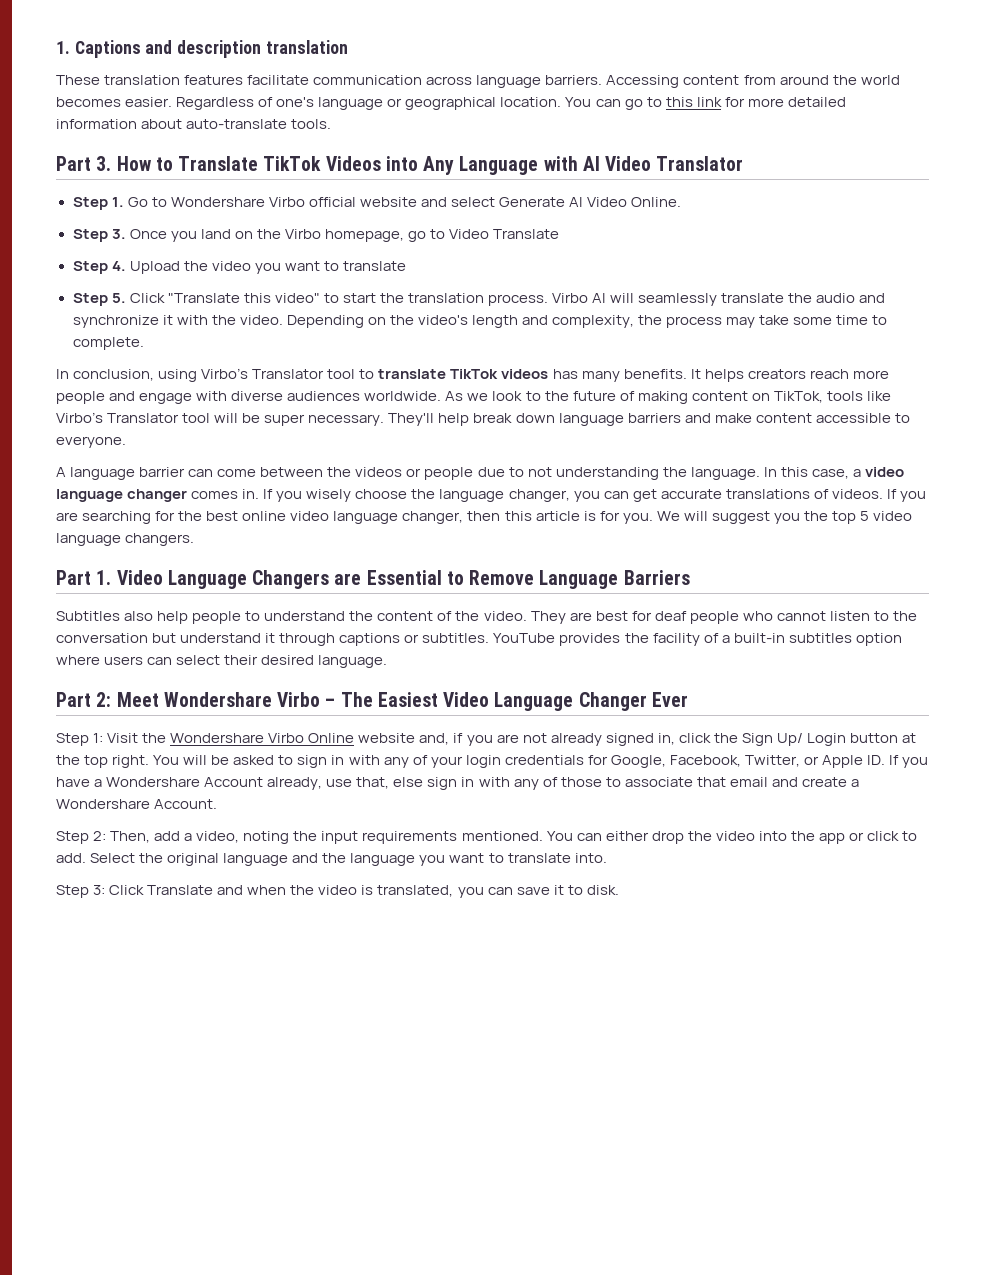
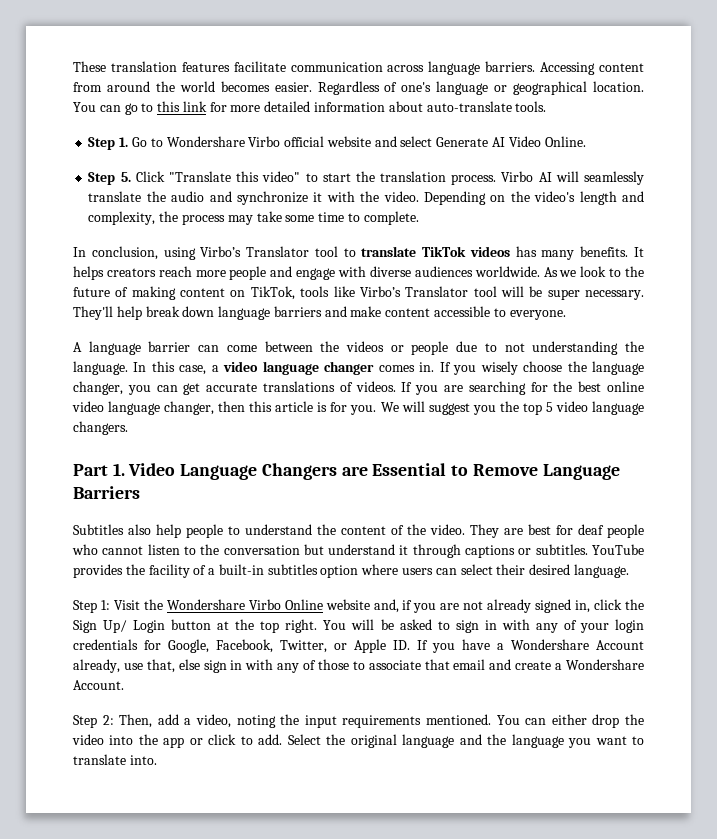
- 1. Captions and description translation
- Part 3. How to Translate TikTok Videos into Any Language with AI Video Translator
- Step 3. Once you land on the Virbo homepage, go to Video Translate
- Step 4. Upload the video you want to translate
- Part 2: Meet Wondershare Virbo – The Easiest Video Language Changer Ever
- Step 3: Click Translate and when the video is translated, you can save it to disk.

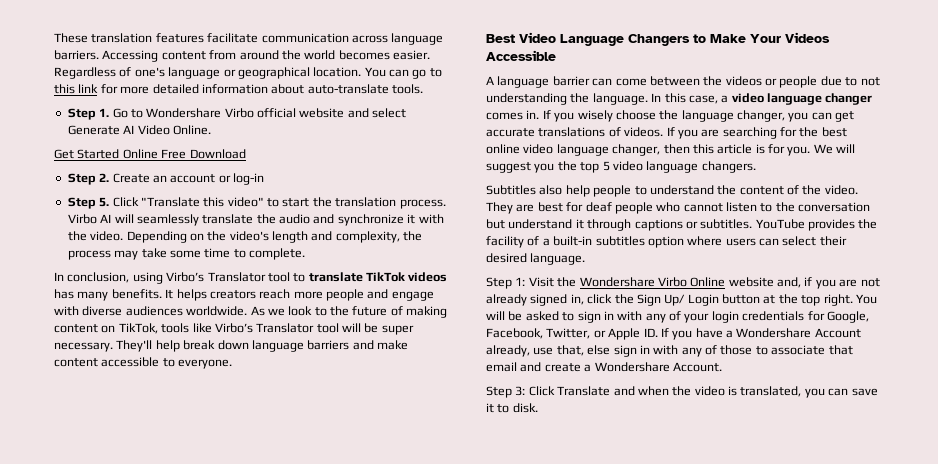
+ Get Started Online Free Download
+ Step 2. Create an account or log-in
+ Best Video Language Changers to Make Your Videos Accessible
- Part 1. Video Language Changers are Essential to Remove Language Barriers
- Step 2: Then, add a video, noting the input requirements mentioned. You can either drop the video into the app or click to add. Select the original language and the language you want to translate into.
+ Step 3: Click Translate and when the video is translated, you can save it to disk.

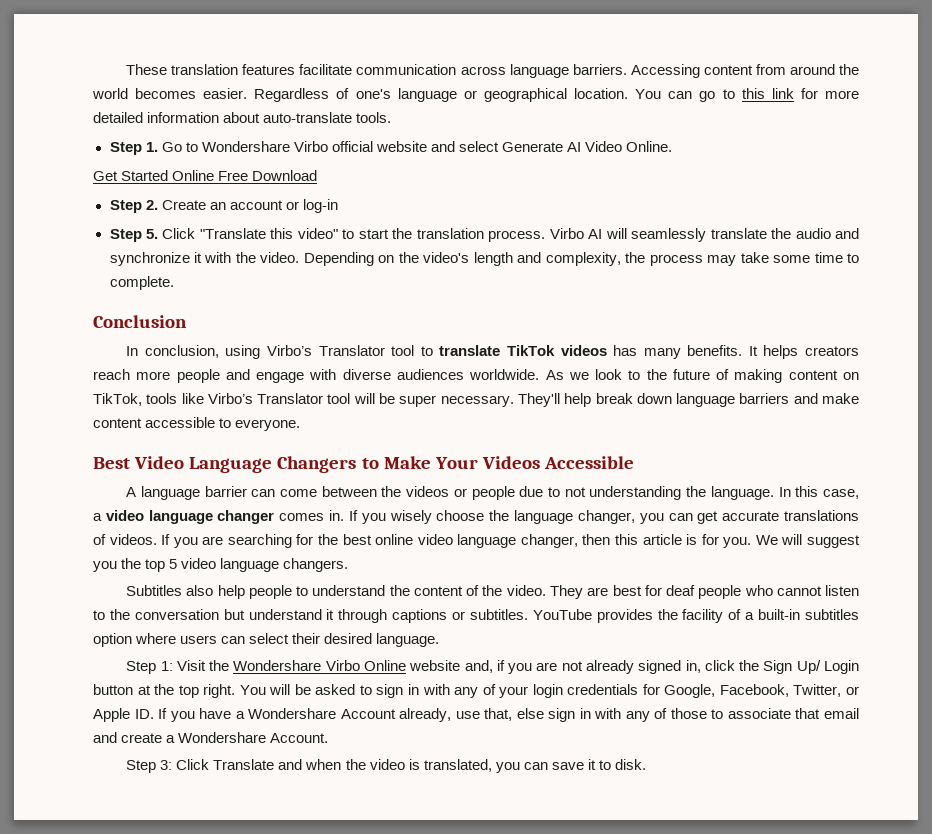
+ Conclusion

